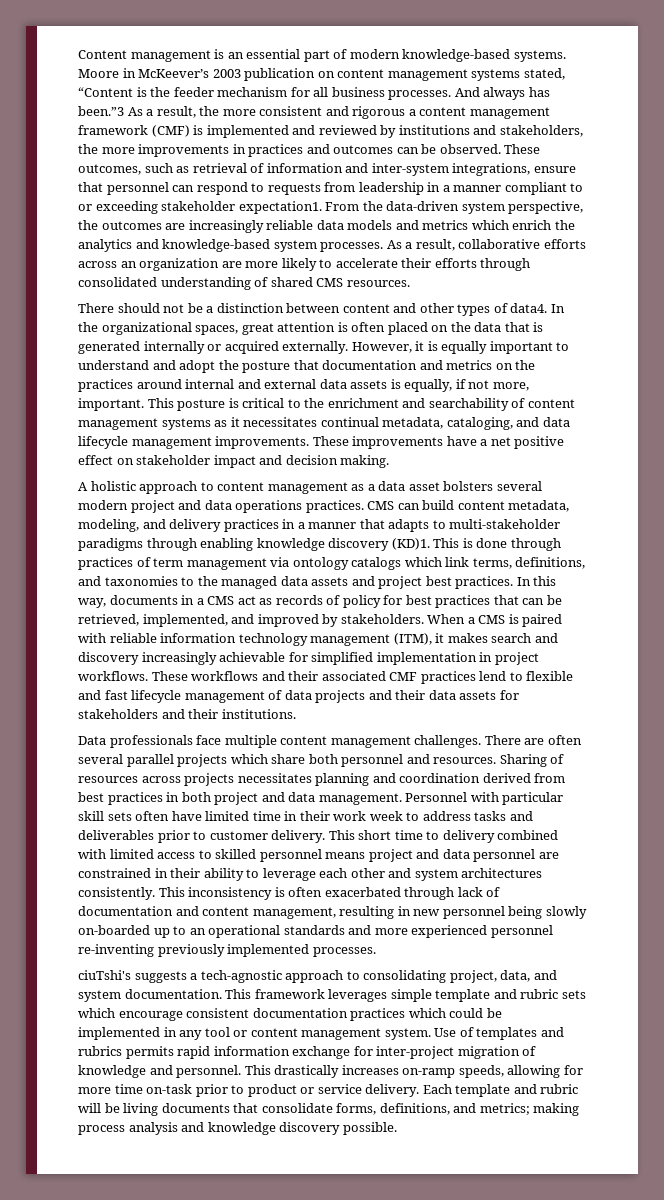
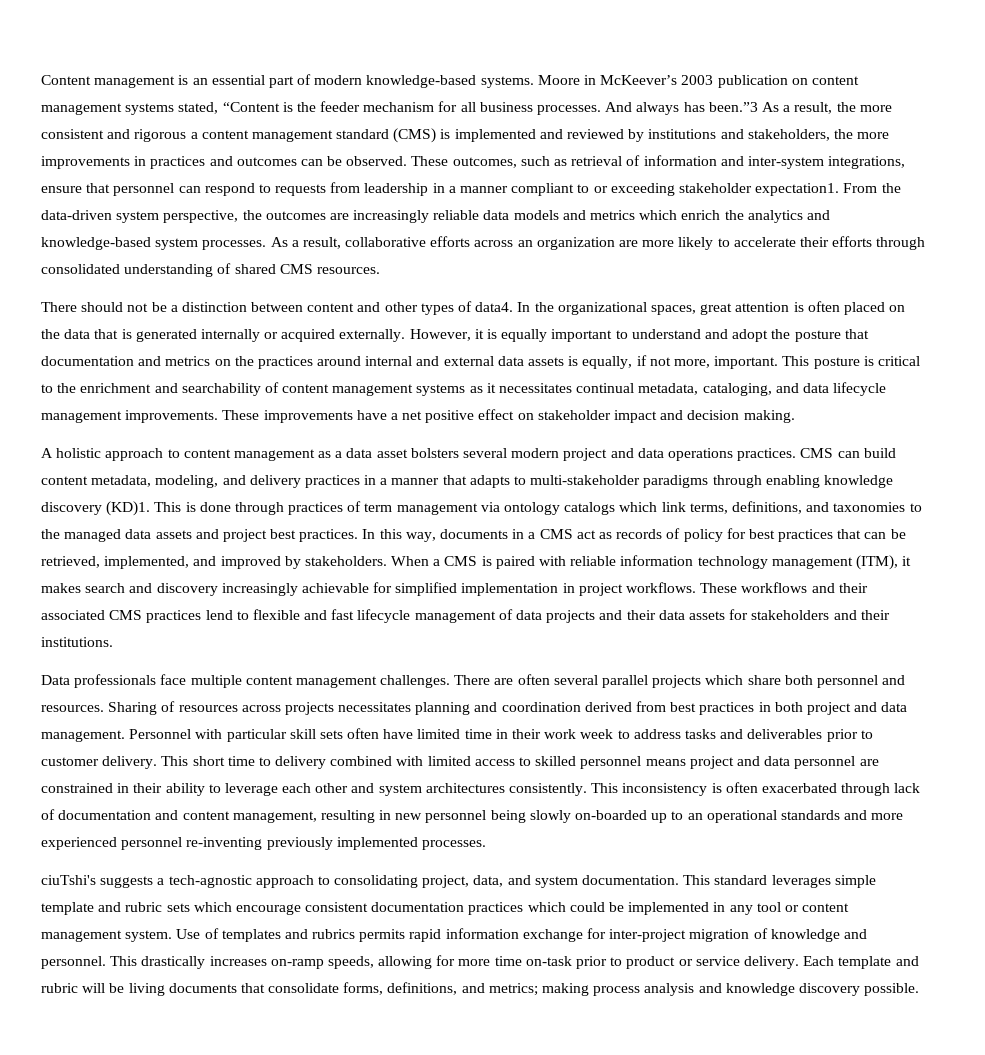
- And always has been.”3 As a result, the more consistent and rigorous a content management framework (CMF) is implemented and reviewed by institutions and stakeholders, the more improvements in practices and outcomes can be observed.
+ And always has been.”3 As a result, the more consistent and rigorous a content management standard (CMS) is implemented and reviewed by institutions and stakeholders, the more improvements in practices and outcomes can be observed.
- These workflows and their associated CMF practices lend to flexible and fast lifecycle management of data projects and their data assets for stakeholders and their institutions.
+ These workflows and their associated CMS practices lend to flexible and fast lifecycle management of data projects and their data assets for stakeholders and their institutions.
- This framework leverages simple template and rubric sets which encourage consistent documentation practices which could be implemented in any tool or content management system.
+ This standard leverages simple template and rubric sets which encourage consistent documentation practices which could be implemented in any tool or content management system.

